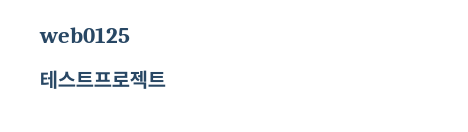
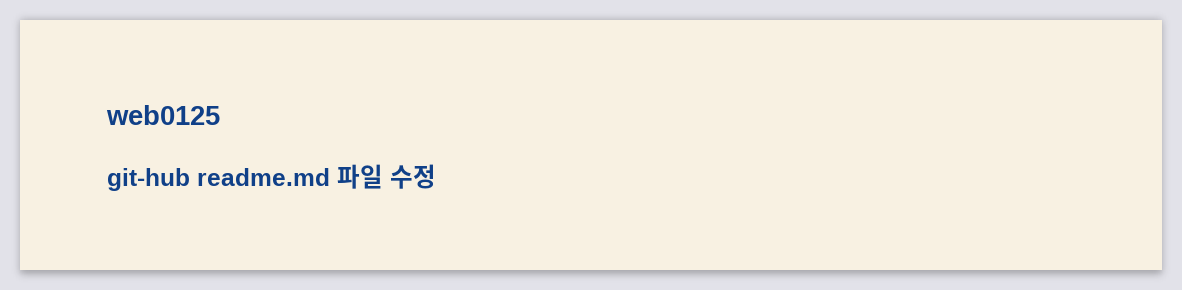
- 테스트프로젝트
+ git-hub readme.md 파일 수정

